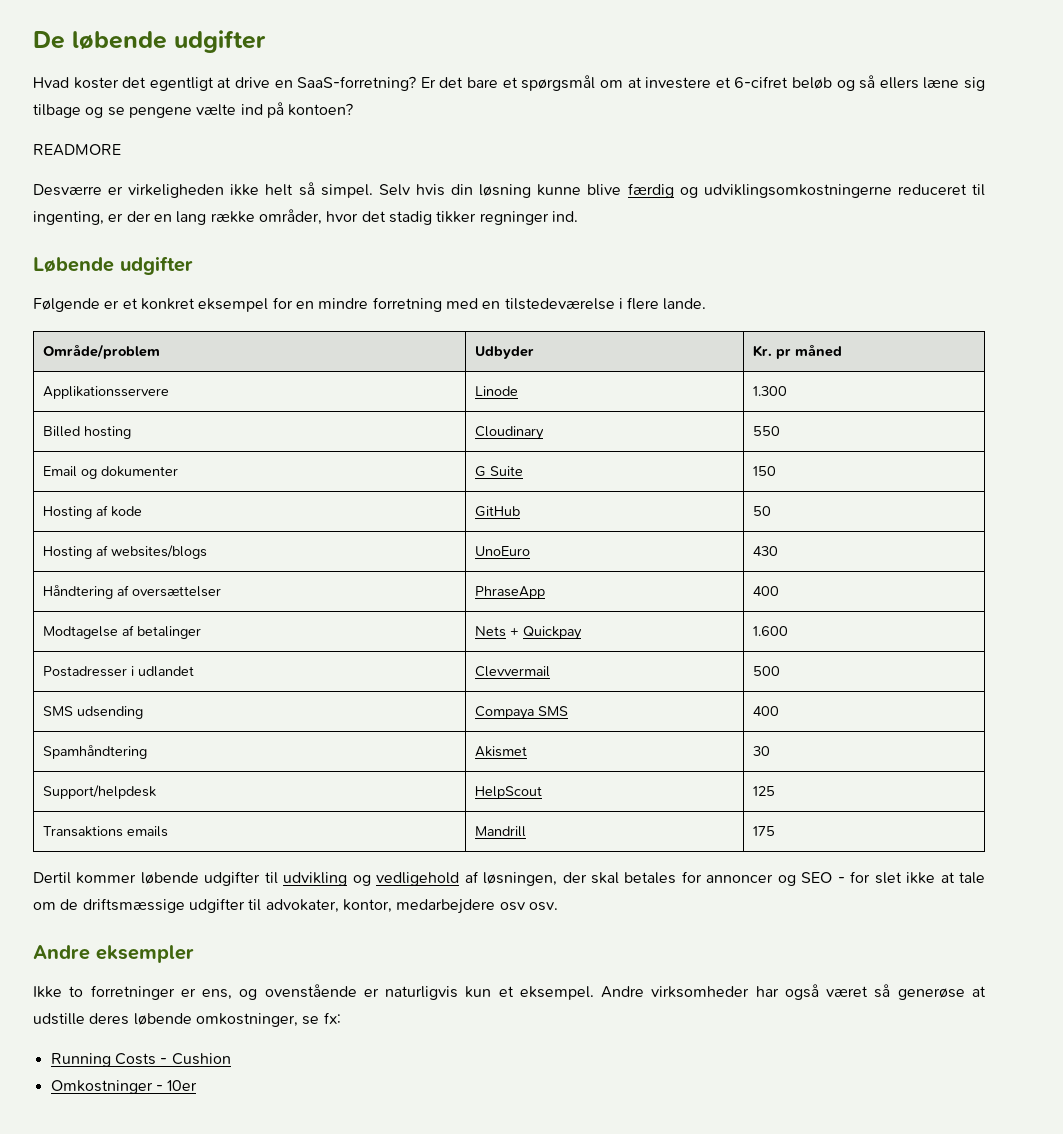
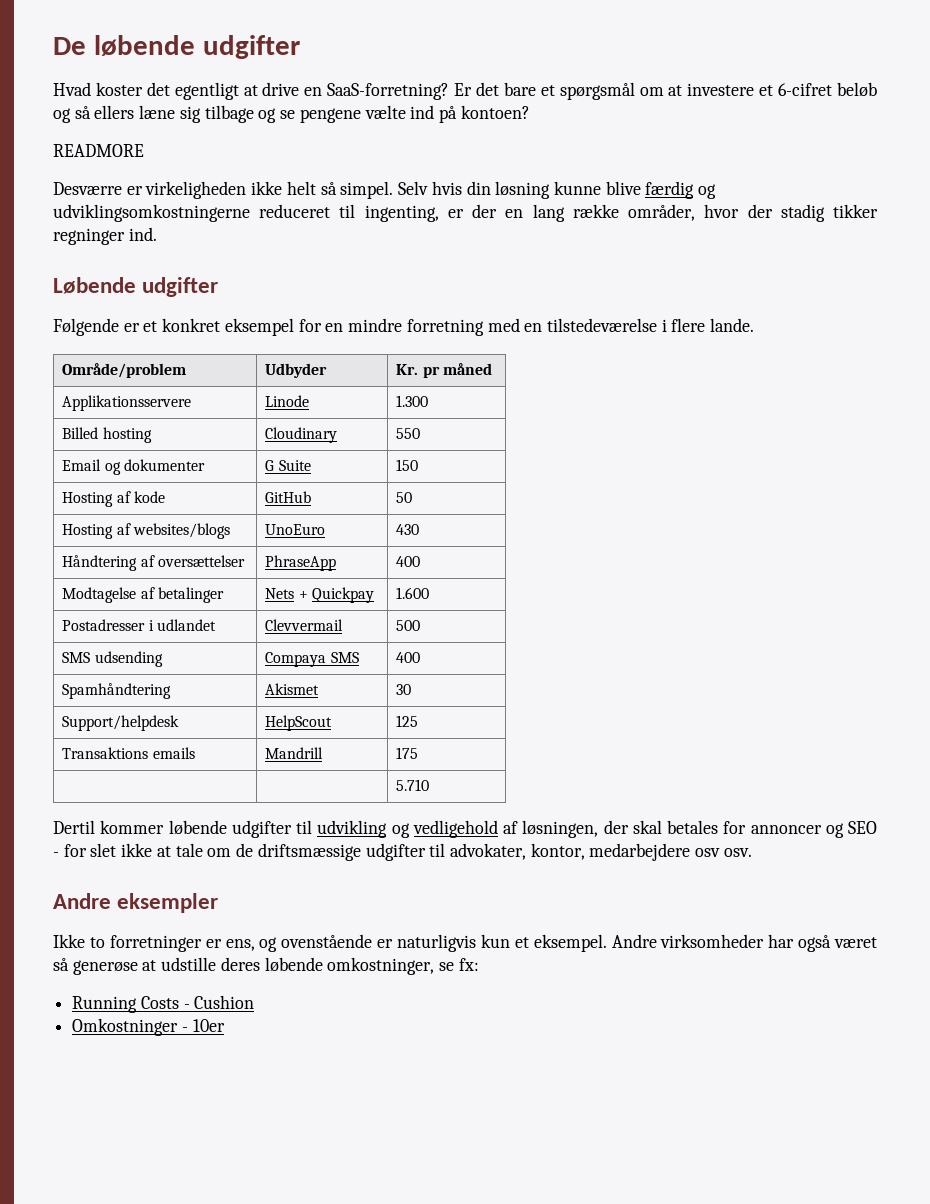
- Selv hvis din løsning kunne blive færdig og udviklingsomkostningerne reduceret til ingenting, er der en lang række områder, hvor det stadig tikker regninger ind.
+ Selv hvis din løsning kunne blive færdig og udviklingsomkostningerne reduceret til ingenting, er der en lang række områder, hvor der stadig tikker regninger ind.
+ | | 5.710

